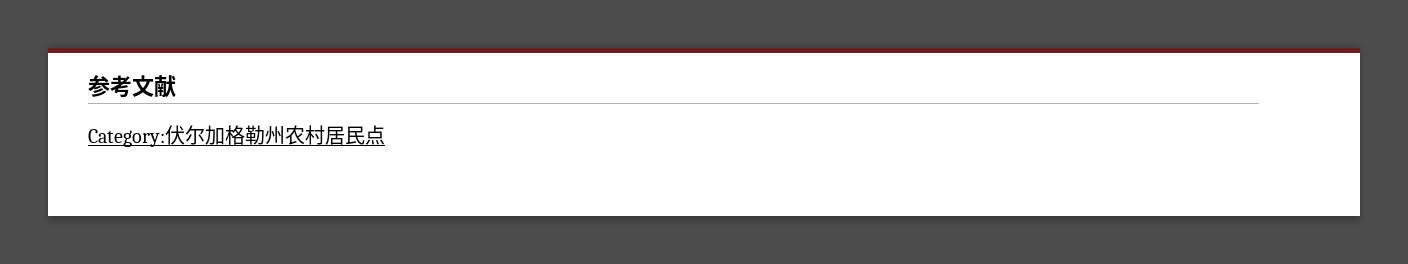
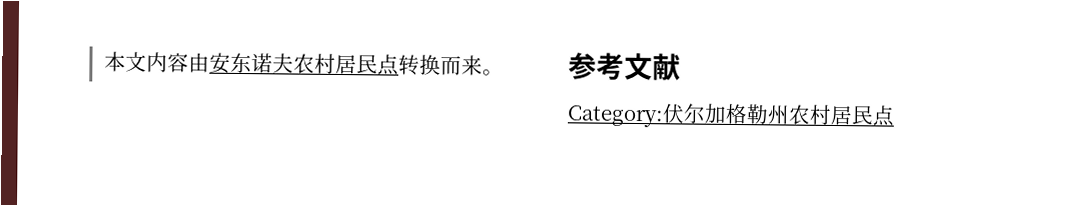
+ 本文内容由安东诺夫农村居民点转换而来。

